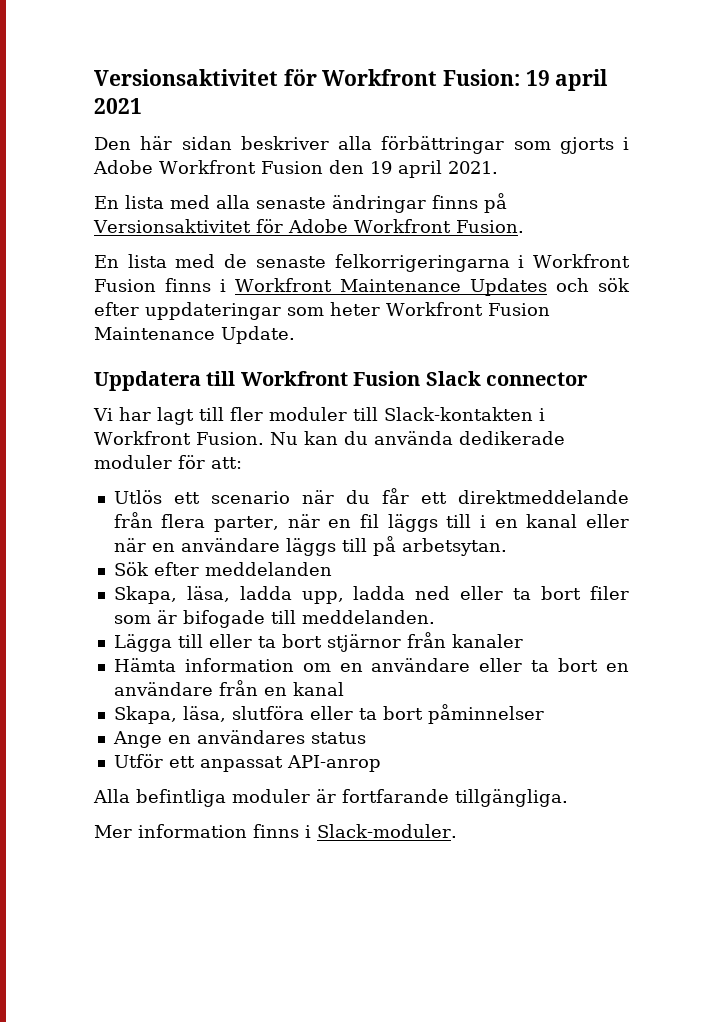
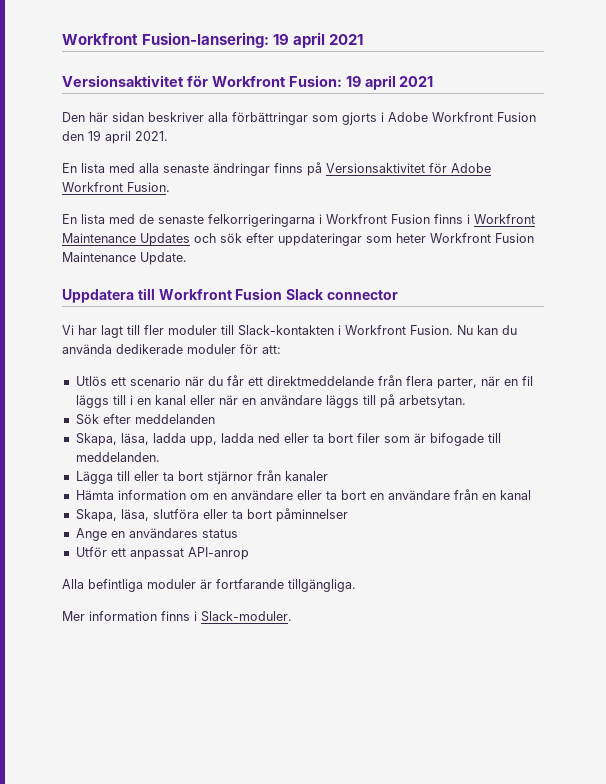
+ Workfront Fusion-lansering: 19 april 2021

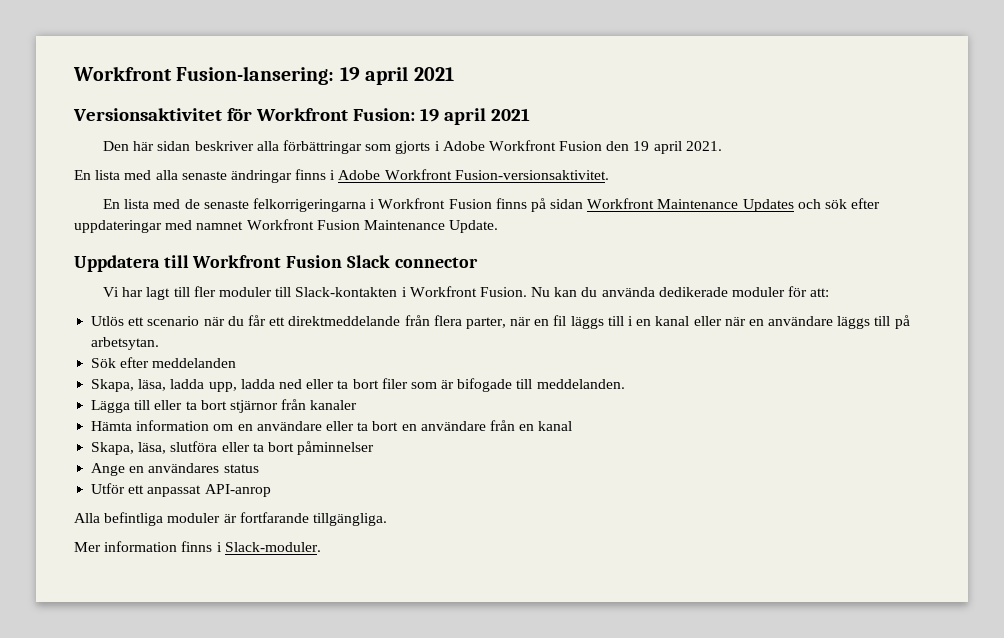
- En lista med alla senaste ändringar finns på Versionsaktivitet för Adobe Workfront Fusion.
+ En lista med alla senaste ändringar finns i Adobe Workfront Fusion-versionsaktivitet.
- En lista med de senaste felkorrigeringarna i Workfront Fusion finns i Workfront Maintenance Updates och sök efter uppdateringar som heter Workfront Fusion Maintenance Update.
+ En lista med de senaste felkorrigeringarna i Workfront Fusion finns på sidan Workfront Maintenance Updates och sök efter uppdateringar med namnet Workfront Fusion Maintenance Update.

